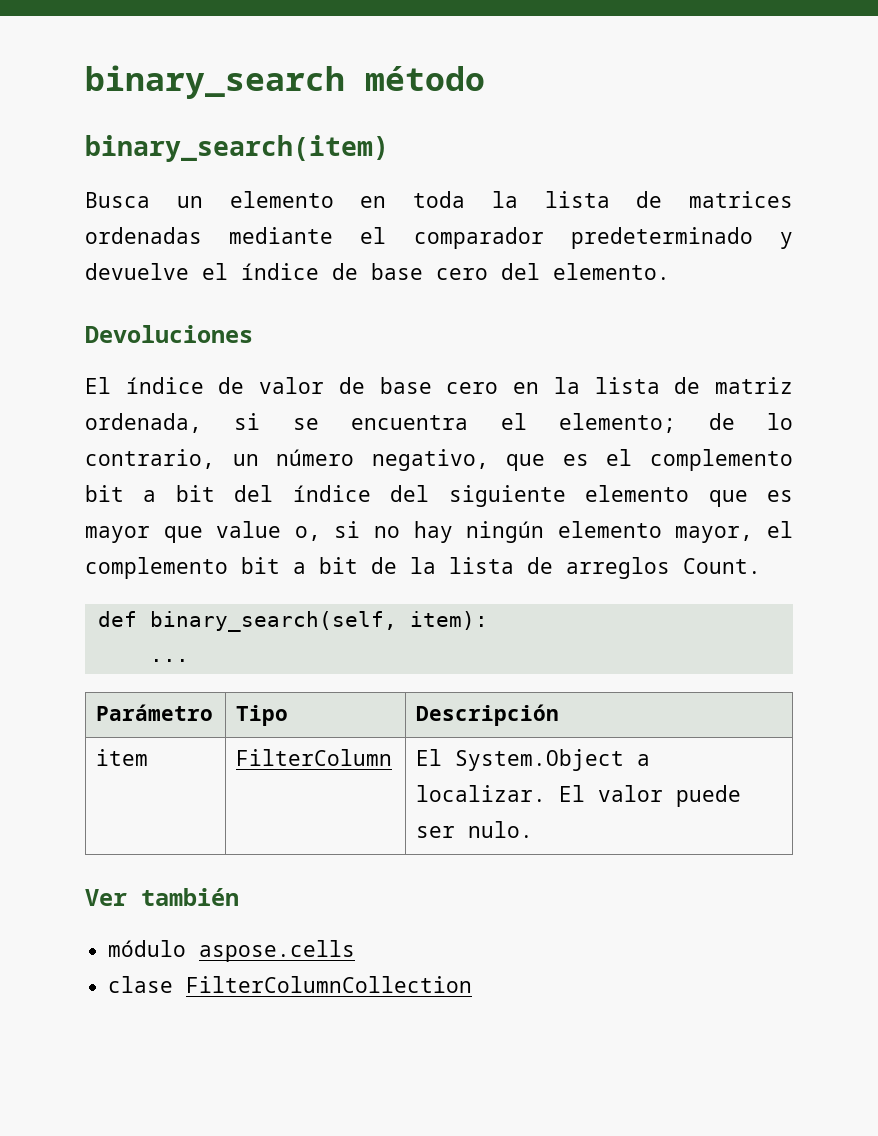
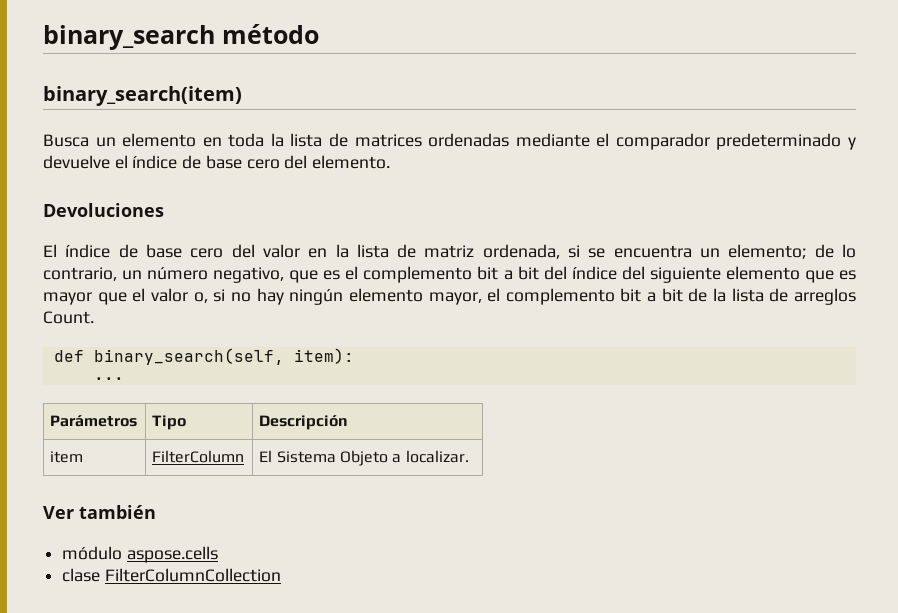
- El índice de valor de base cero en la lista de matriz ordenada, si se encuentra el elemento; de lo contrario, un número negativo, que es el complemento bit a bit del índice del siguiente elemento que es mayor que value o, si no hay ningún elemento mayor, el complemento bit a bit de la lista de arreglos Count.
+ El índice de base cero del valor en la lista de matriz ordenada, si se encuentra un elemento; de lo contrario, un número negativo, que es el complemento bit a bit del índice del siguiente elemento que es mayor que el valor o, si no hay ningún elemento mayor, el complemento bit a bit de la lista de arreglos Count.
- Parámetro | Tipo | Descripción
+ Parámetros | Tipo | Descripción
- item | FilterColumn | El System.Object a localizar. El valor puede ser nulo.
+ item | FilterColumn | El Sistema Objeto a localizar.

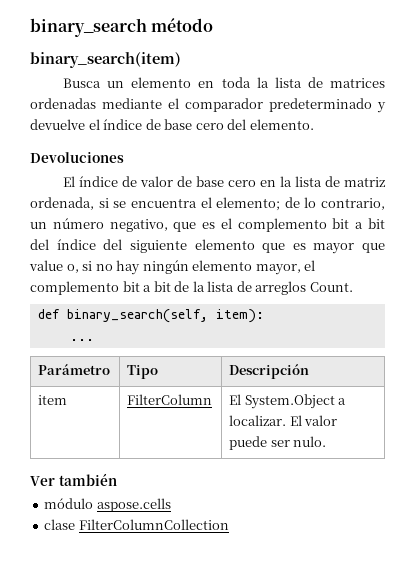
- El índice de base cero del valor en la lista de matriz ordenada, si se encuentra un elemento; de lo contrario, un número negativo, que es el complemento bit a bit del índice del siguiente elemento que es mayor que el valor o, si no hay ningún elemento mayor, el complemento bit a bit de la lista de arreglos Count.
+ El índice de valor de base cero en la lista de matriz ordenada, si se encuentra el elemento; de lo contrario, un número negativo, que es el complemento bit a bit del índice del siguiente elemento que es mayor que value o, si no hay ningún elemento mayor, el complemento bit a bit de la lista de arreglos Count.
- Parámetros | Tipo | Descripción
+ Parámetro | Tipo | Descripción
- item | FilterColumn | El Sistema Objeto a localizar.
+ item | FilterColumn | El System.Object a localizar. El valor puede ser nulo.

